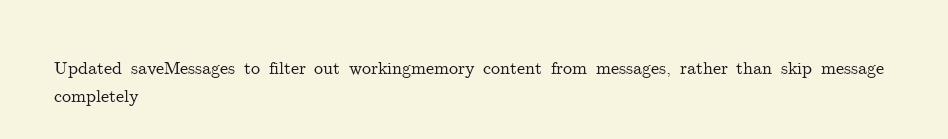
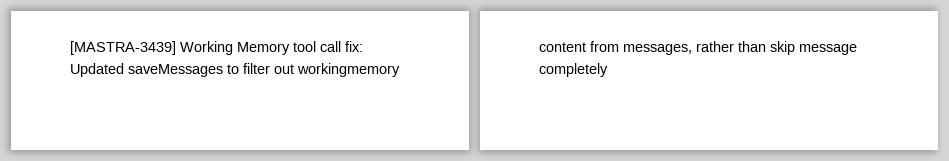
- Updated saveMessages to filter out workingmemory content from messages, rather than skip message completely
+ [MASTRA-3439] Working Memory tool call fix: Updated saveMessages to filter out workingmemory content from messages, rather than skip message completely

